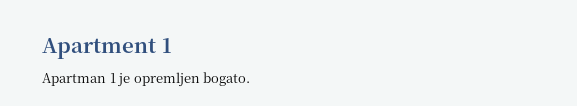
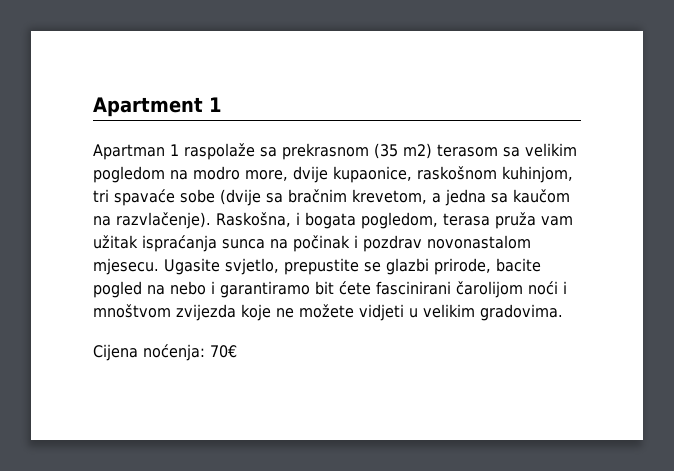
- Apartman 1 je opremljen bogato.
+ Apartman 1 raspolaže sa prekrasnom (35 m2) terasom sa velikim pogledom na modro more, dvije kupaonice, raskošnom kuhinjom, tri spavaće sobe (dvije sa bračnim krevetom, a jedna sa kaučom na razvlačenje). Raskošna, i bogata pogledom, terasa pruža vam užitak ispraćanja sunca na počinak i pozdrav novonastalom mjesecu. Ugasite svjetlo, prepustite se glazbi prirode, bacite pogled na nebo i garantiramo bit ćete fascinirani čarolijom noći i mnoštvom zvijezda koje ne možete vidjeti u velikim gradovima.
+ Cijena noćenja: 70€

